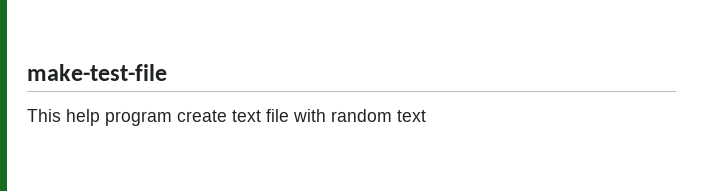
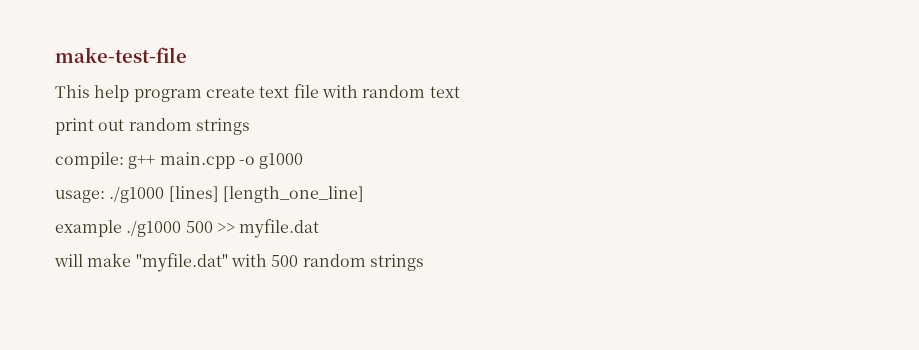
+ print out random strings
+ compile: g++ main.cpp -o g1000
+ usage: ./g1000 [lines] [length_one_line]
+ example ./g1000 500 >> myfile.dat
+ will make "myfile.dat" with 500 random strings

